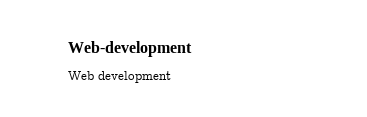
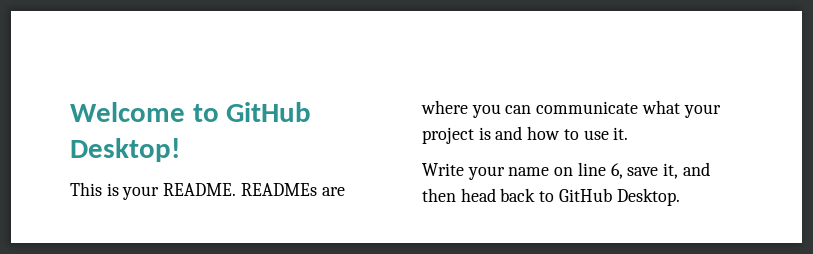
- Web-development
- Web development
+ Welcome to GitHub Desktop!
+ This is your README. READMEs are where you can communicate what your project is and how to use it.
+ Write your name on line 6, save it, and then head back to GitHub Desktop.

